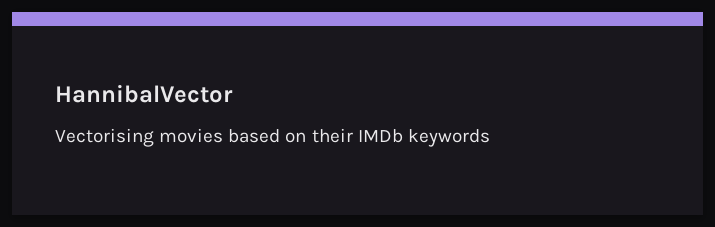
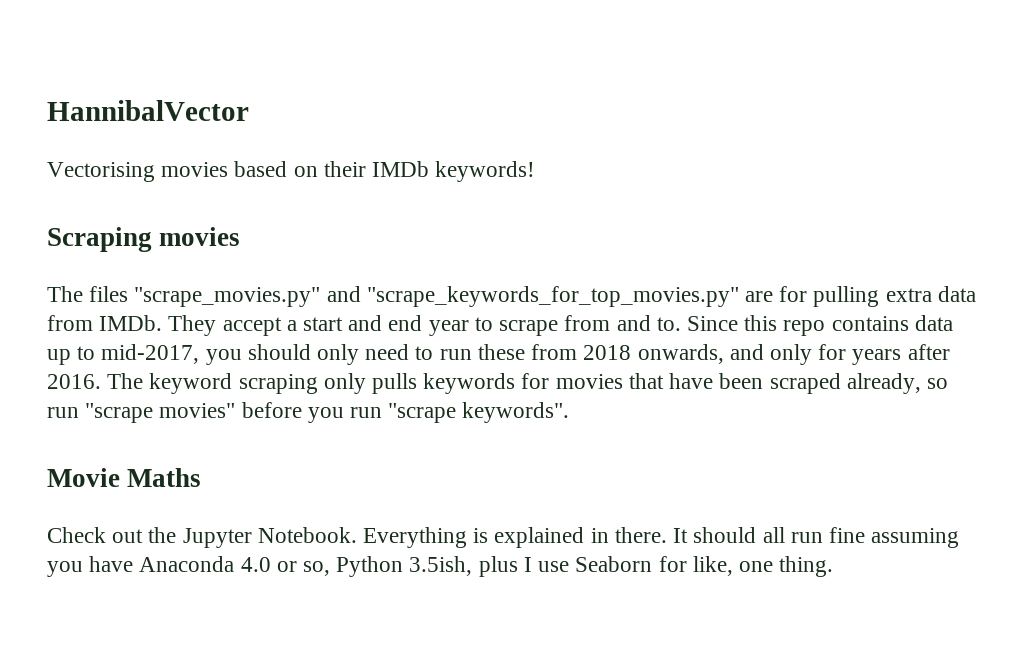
- Vectorising movies based on their IMDb keywords
+ Vectorising movies based on their IMDb keywords!
+ Scraping movies
+ The files "scrape_movies.py" and "scrape_keywords_for_top_movies.py" are for pulling extra data from IMDb. They accept a start and end year to scrape from and to. Since this repo contains data up to mid-2017, you should only need to run these from 2018 onwards, and only for years after 2016. The keyword scraping only pulls keywords for movies that have been scraped already, so run "scrape movies" before you run "scrape keywords".
+ Movie Maths
+ Check out the Jupyter Notebook. Everything is explained in there. It should all run fine assuming you have Anaconda 4.0 or so, Python 3.5ish, plus I use Seaborn for like, one thing.

